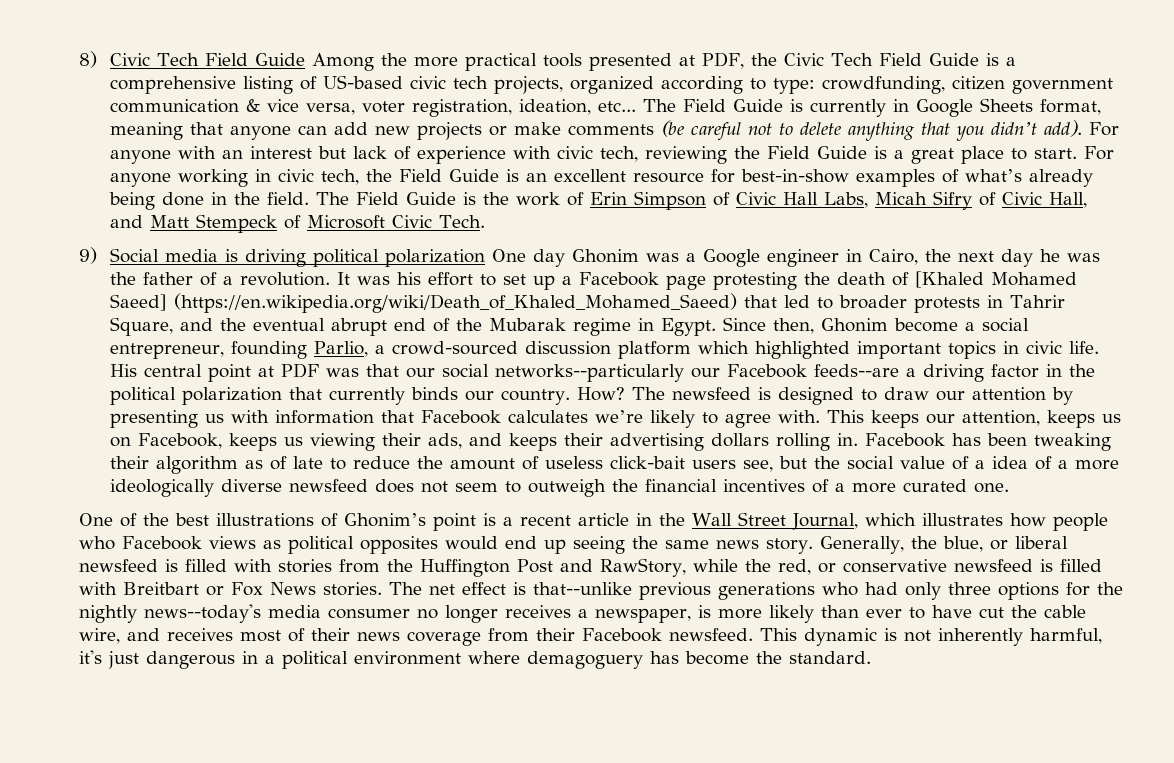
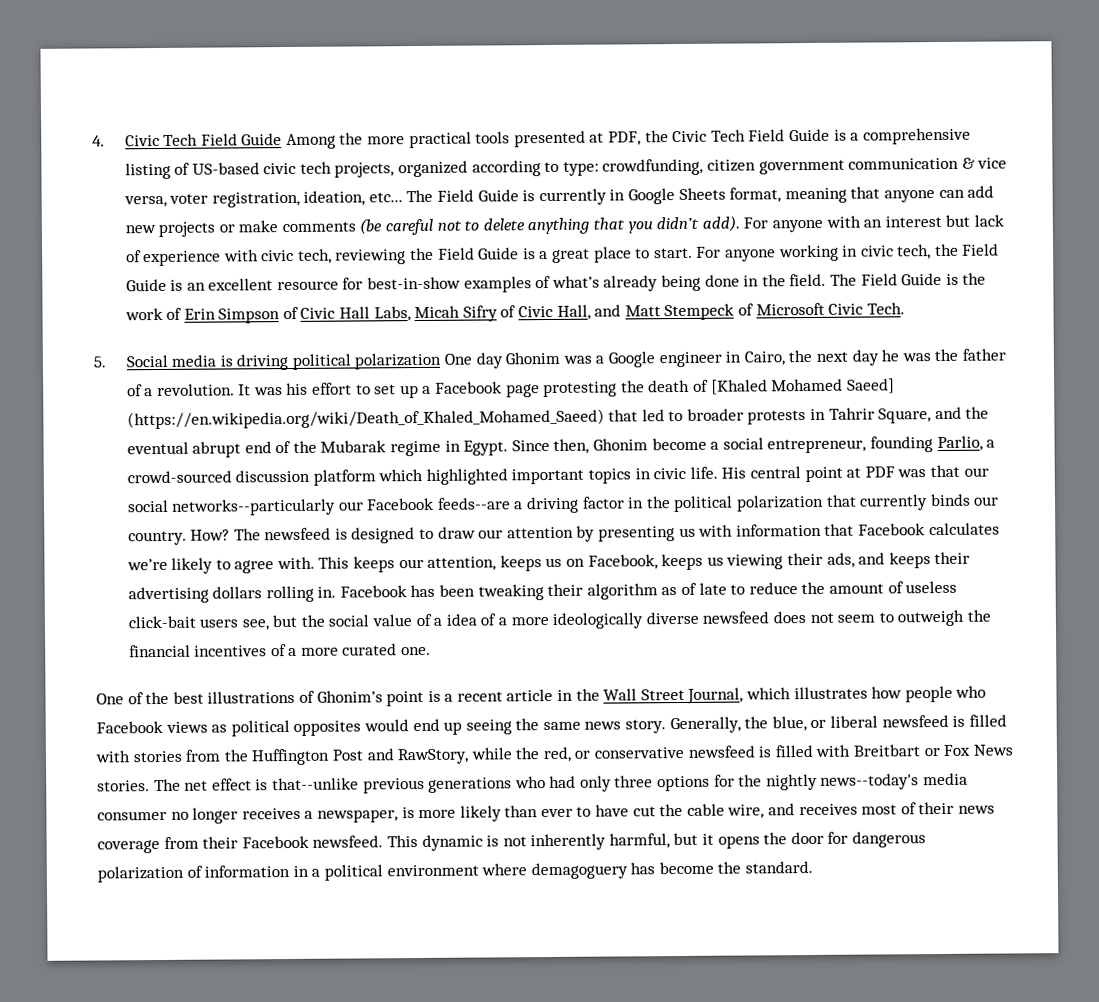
- 8) Civic Tech Field Guide Among the more practical tools presented at PDF, the Civic Tech Field Guide is a comprehensive listing of US-based civic tech projects, organized according to type: crowdfunding, citizen government communication & vice versa, voter registration, ideation, etc...
+ 4. Civic Tech Field Guide Among the more practical tools presented at PDF, the Civic Tech Field Guide is a comprehensive listing of US-based civic tech projects, organized according to type: crowdfunding, citizen government communication & vice versa, voter registration, ideation, etc...
- 9) Social media is driving political polarization One day Ghonim was a Google engineer in Cairo, the next day he was the father of a revolution.
+ 5. Social media is driving political polarization One day Ghonim was a Google engineer in Cairo, the next day he was the father of a revolution.
- This dynamic is not inherently harmful, it's just dangerous in a political environment where demagoguery has become the standard.
+ This dynamic is not inherently harmful, but it opens the door for dangerous polarization of information in a political environment where demagoguery has become the standard.

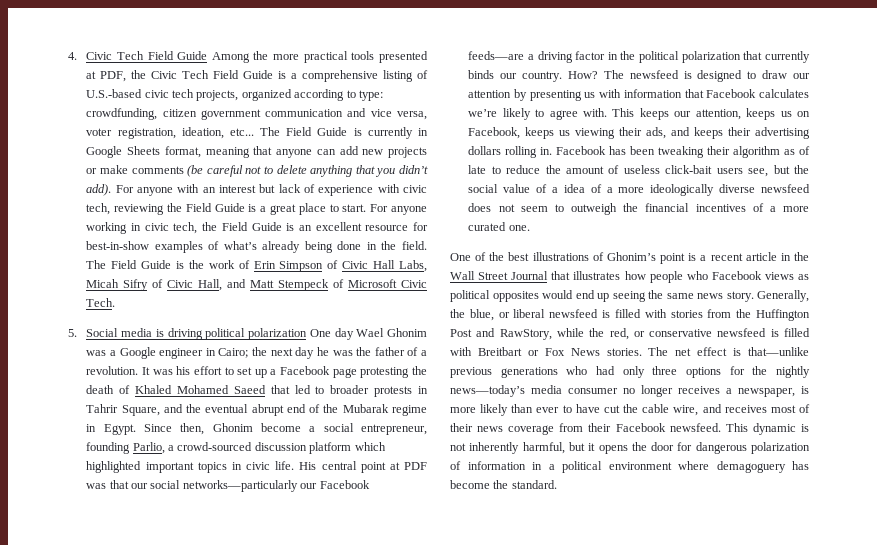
- 4. Civic Tech Field Guide Among the more practical tools presented at PDF, the Civic Tech Field Guide is a comprehensive listing of US-based civic tech projects, organized according to type: crowdfunding, citizen government communication & vice versa, voter registration, ideation, etc...
+ 4. Civic Tech Field Guide Among the more practical tools presented at PDF, the Civic Tech Field Guide is a comprehensive listing of U.S.-based civic tech projects, organized according to type: crowdfunding, citizen government communication and vice versa, voter registration, ideation, etc...
- 5. Social media is driving political polarization One day Ghonim was a Google engineer in Cairo, the next day he was the father of a revolution.
+ 5. Social media is driving political polarization One day Wael Ghonim was a Google engineer in Cairo; the next day he was the father of a revolution.
- It was his effort to set up a Facebook page protesting the death of [Khaled Mohamed Saeed] (https://en.wikipedia.org/wiki/Death_of_Khaled_Mohamed_Saeed) that led to broader protests in Tahrir Square, and the eventual abrupt end of the Mubarak regime in Egypt.
+ It was his effort to set up a Facebook page protesting the death of Khaled Mohamed Saeed that led to broader protests in Tahrir Square, and the eventual abrupt end of the Mubarak regime in Egypt.
- His central point at PDF was that our social networks--particularly our Facebook feeds--are a driving factor in the political polarization that currently binds our country.
+ His central point at PDF was that our social networks—particularly our Facebook feeds—are a driving factor in the political polarization that currently binds our country.
- One of the best illustrations of Ghonim’s point is a recent article in the Wall Street Journal, which illustrates how people who Facebook views as political opposites would end up seeing the same news story.
+ One of the best illustrations of Ghonim’s point is a recent article in the Wall Street Journal that illustrates how people who Facebook views as political opposites would end up seeing the same news story.
- The net effect is that--unlike previous generations who had only three options for the nightly news--today's media consumer no longer receives a newspaper, is more likely than ever to have cut the cable wire, and receives most of their news coverage from their Facebook newsfeed.
+ The net effect is that—unlike previous generations who had only three options for the nightly news—today’s media consumer no longer receives a newspaper, is more likely than ever to have cut the cable wire, and receives most of their news coverage from their Facebook newsfeed.

